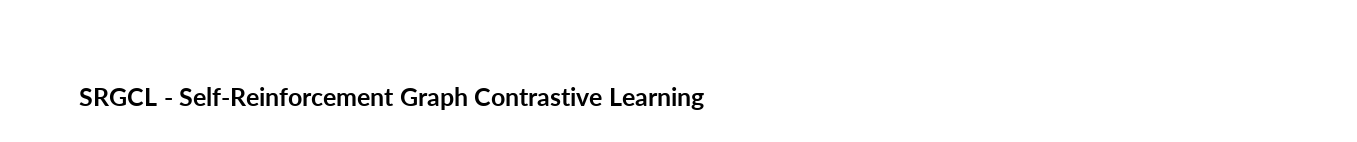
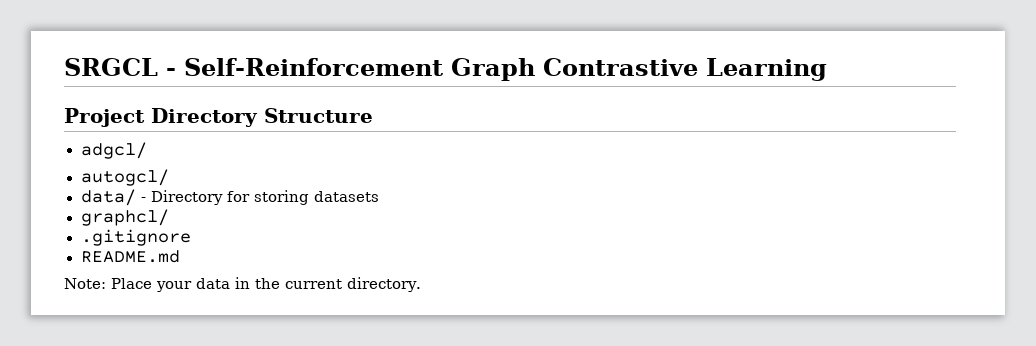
+ Project Directory Structure
+ adgcl/
+ autogcl/
+ data/ - Directory for storing datasets
+ graphcl/
+ .gitignore
+ README.md
+ Note: Place your data in the current directory.

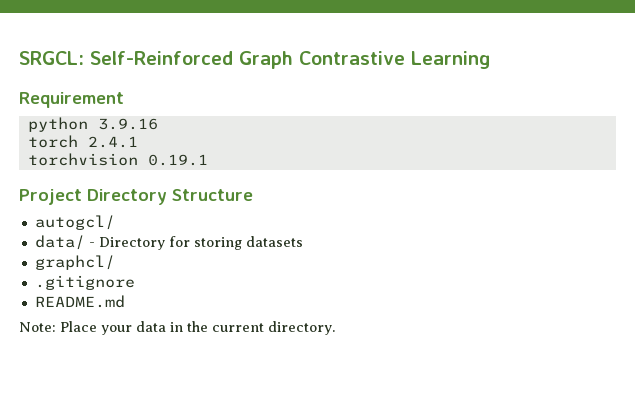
- SRGCL - Self-Reinforcement Graph Contrastive Learning
+ SRGCL: Self-Reinforced Graph Contrastive Learning
+ Requirement
+ python 3.9.16
+ torch 2.4.1
+ torchvision 0.19.1
- adgcl/

